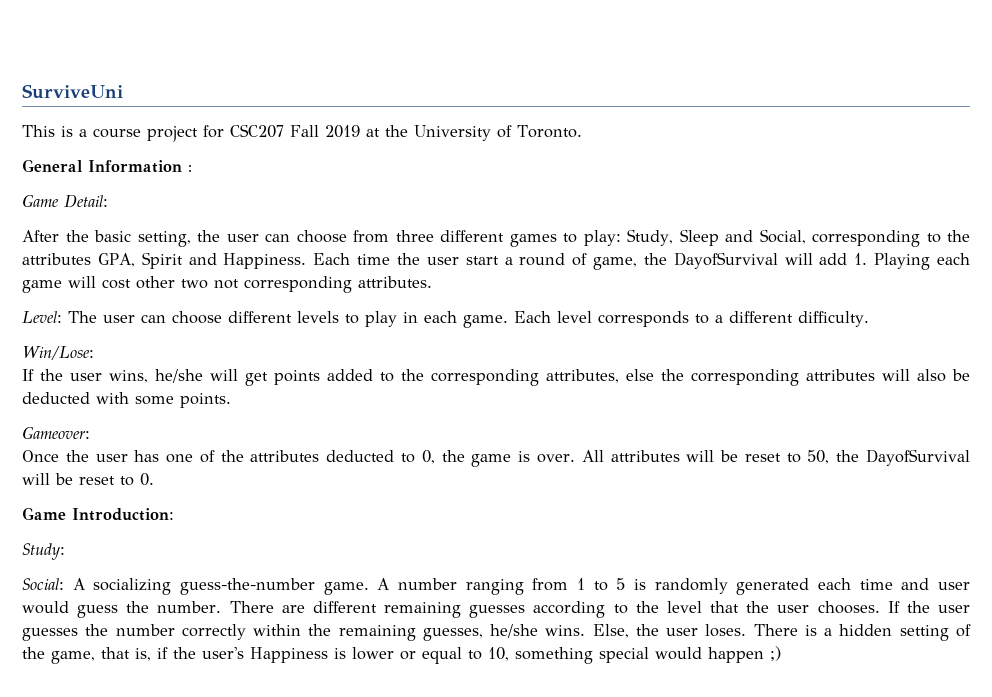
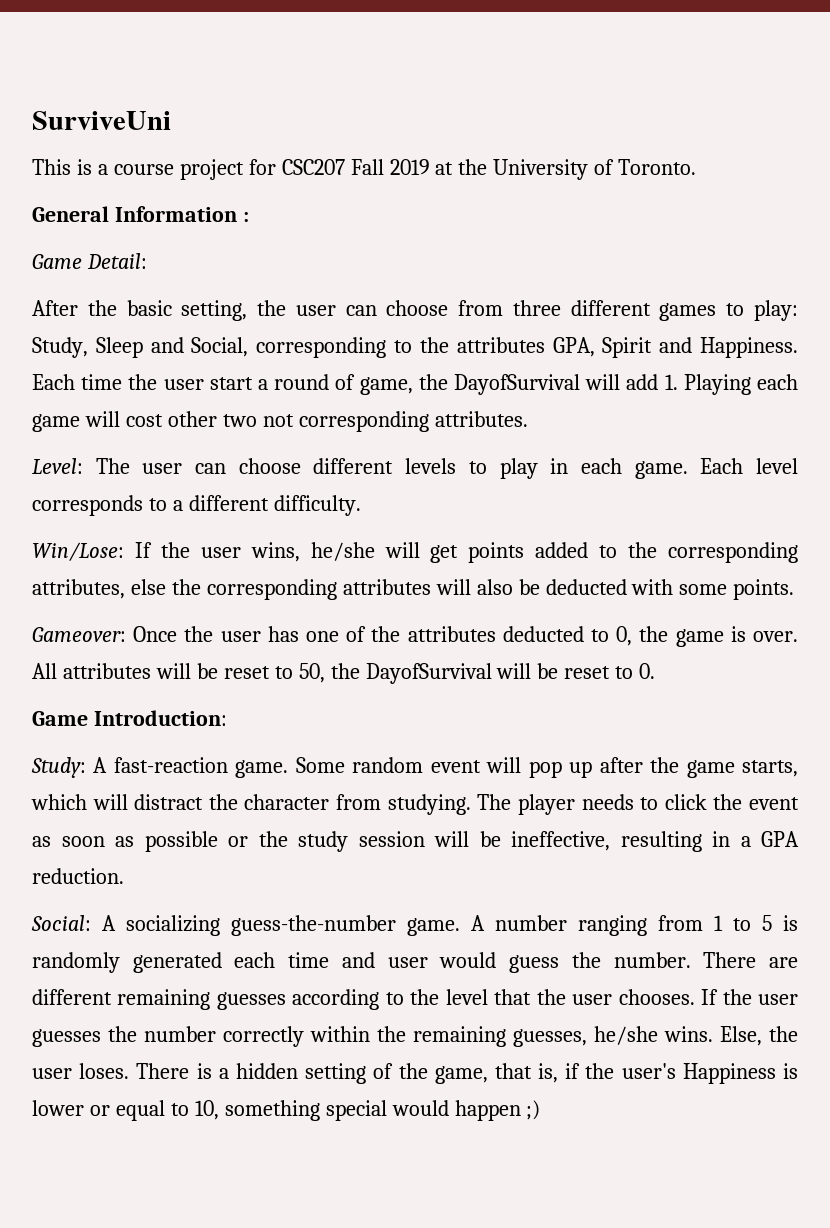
- Win/Lose:
- If the user wins, he/she will get points added to the corresponding attributes, else the corresponding attributes will also be deducted with some points.
+ Win/Lose: If the user wins, he/she will get points added to the corresponding attributes, else the corresponding attributes will also be deducted with some points.
- Gameover:
- Once the user has one of the attributes deducted to 0, the game is over.
+ Gameover: Once the user has one of the attributes deducted to 0, the game is over.
- Study:
+ Study: A fast-reaction game. Some random event will pop up after the game starts, which will distract the character from studying. The player needs to click the event as soon as possible or the study session will be ineffective, resulting in a GPA reduction.

